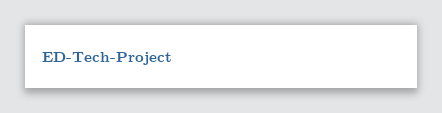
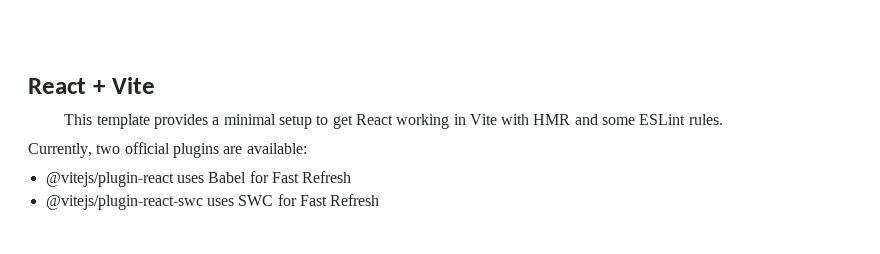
- ED-Tech-Project
+ React + Vite
+ This template provides a minimal setup to get React working in Vite with HMR and some ESLint rules.
+ Currently, two official plugins are available:
+ @vitejs/plugin-react uses Babel for Fast Refresh
+ @vitejs/plugin-react-swc uses SWC for Fast Refresh

